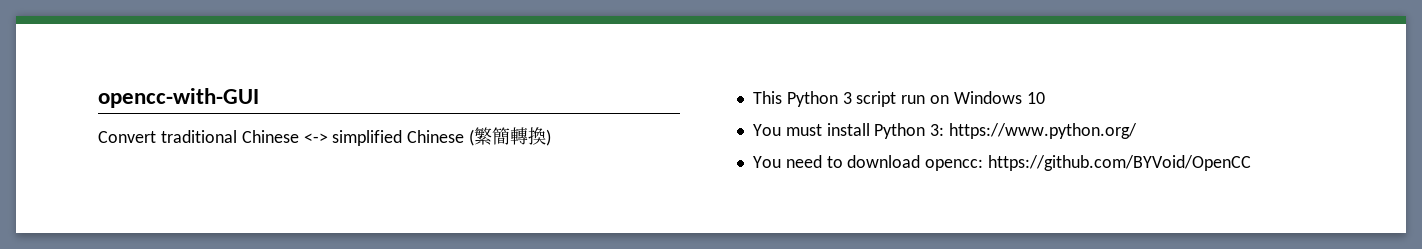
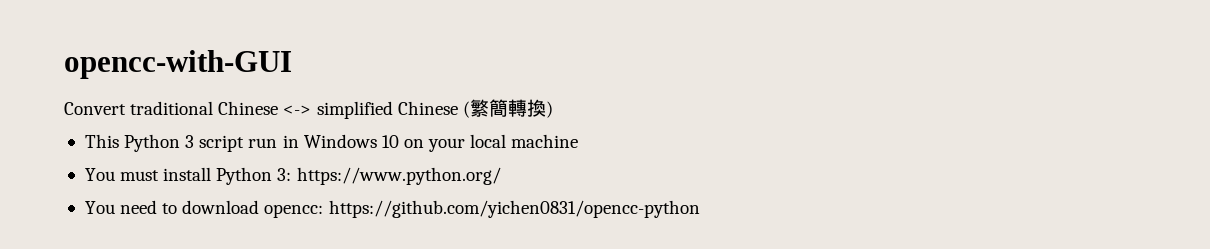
- This Python 3 script run on Windows 10
+ This Python 3 script run in Windows 10 on your local machine
- You need to download opencc: https://github.com/BYVoid/OpenCC
+ You need to download opencc: https://github.com/yichen0831/opencc-python

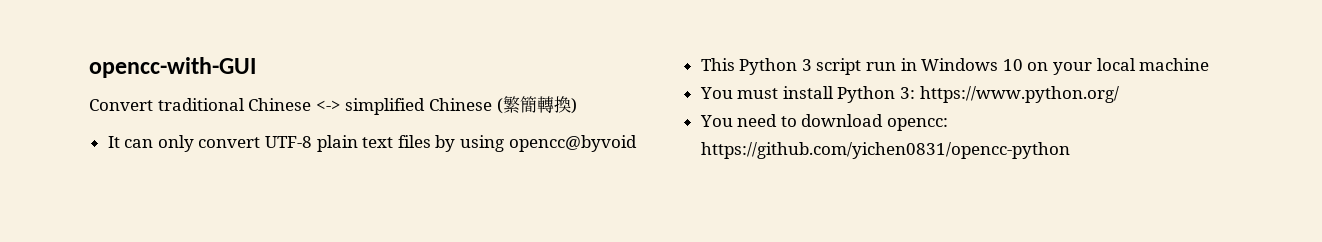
+ It can only convert UTF-8 plain text files by using opencc@byvoid

